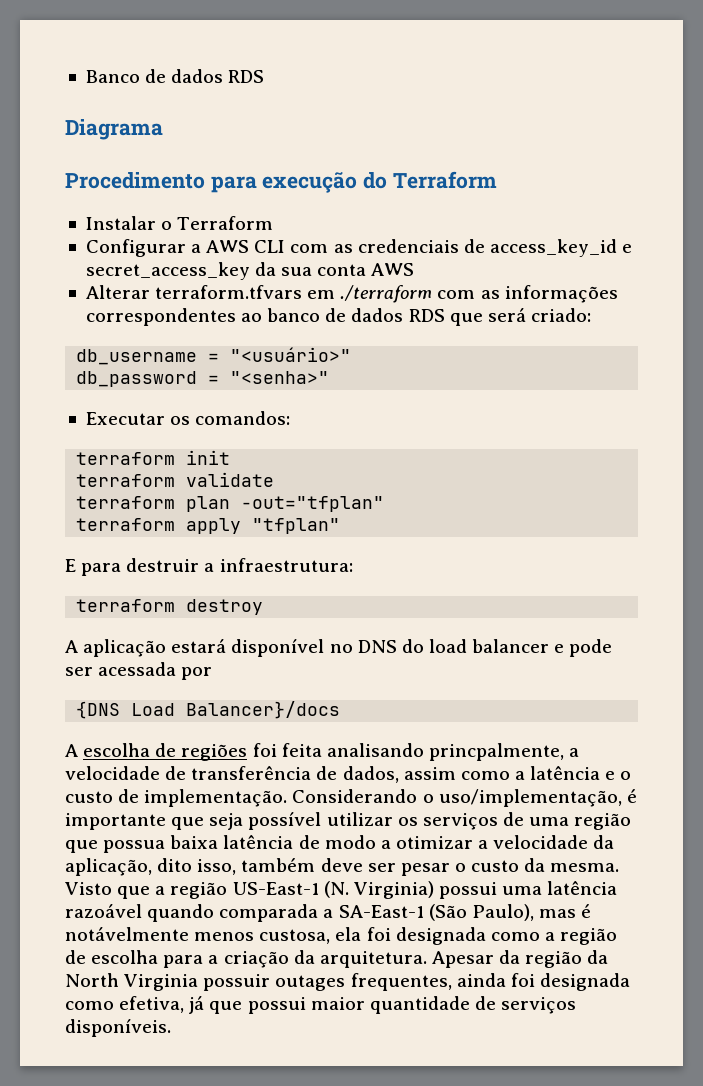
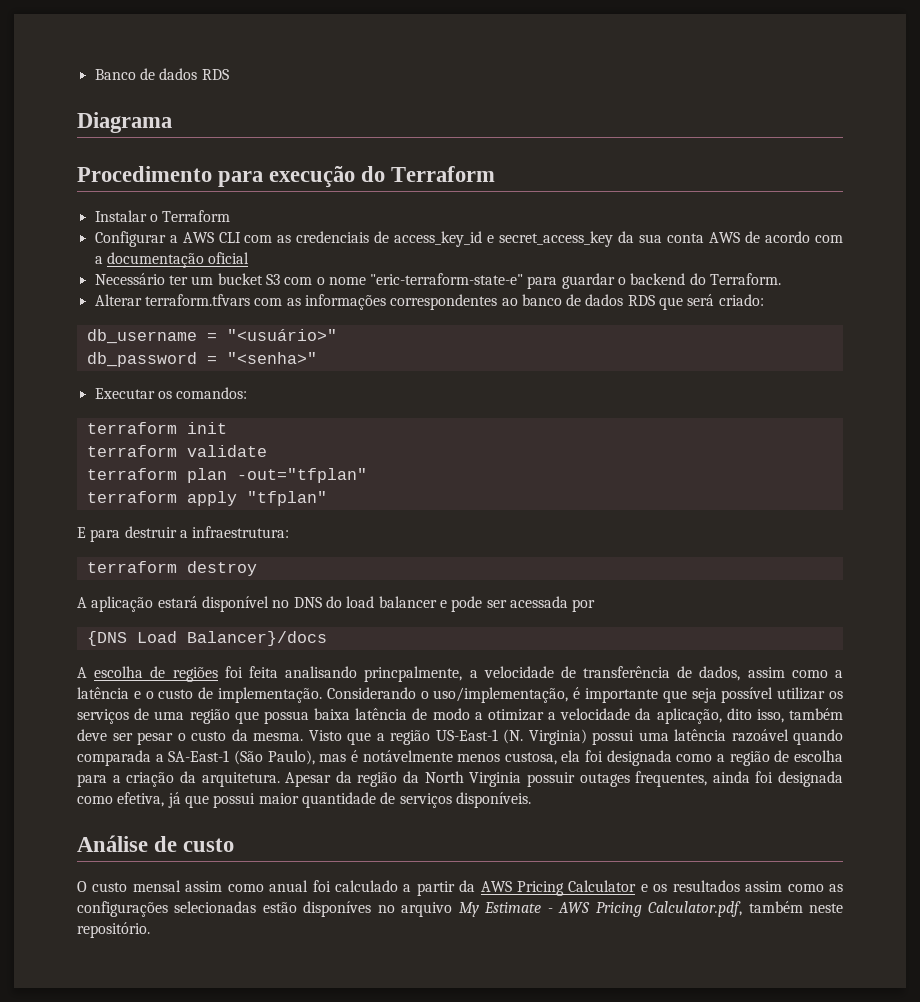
- Configurar a AWS CLI com as credenciais de access_key_id e secret_access_key da sua conta AWS
+ Configurar a AWS CLI com as credenciais de access_key_id e secret_access_key da sua conta AWS de acordo com a documentação oficial
+ Necessário ter um bucket S3 com o nome "eric-terraform-state-e" para guardar o backend do Terraform.
- Alterar terraform.tfvars em ./terraform com as informações correspondentes ao banco de dados RDS que será criado:
+ Alterar terraform.tfvars com as informações correspondentes ao banco de dados RDS que será criado:
+ Análise de custo
+ O custo mensal assim como anual foi calculado a partir da AWS Pricing Calculator e os resultados assim como as configurações selecionadas estão disponíves no arquivo My Estimate - AWS Pricing Calculator.pdf, também neste repositório.

